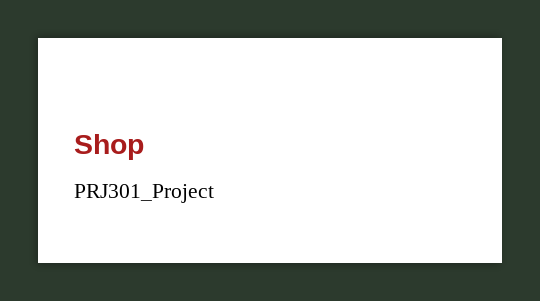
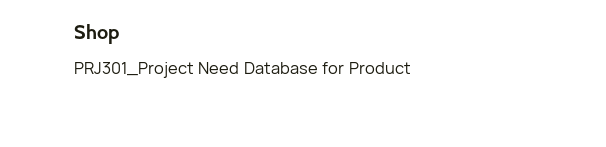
- PRJ301_Project
+ PRJ301_Project Need Database for Product

